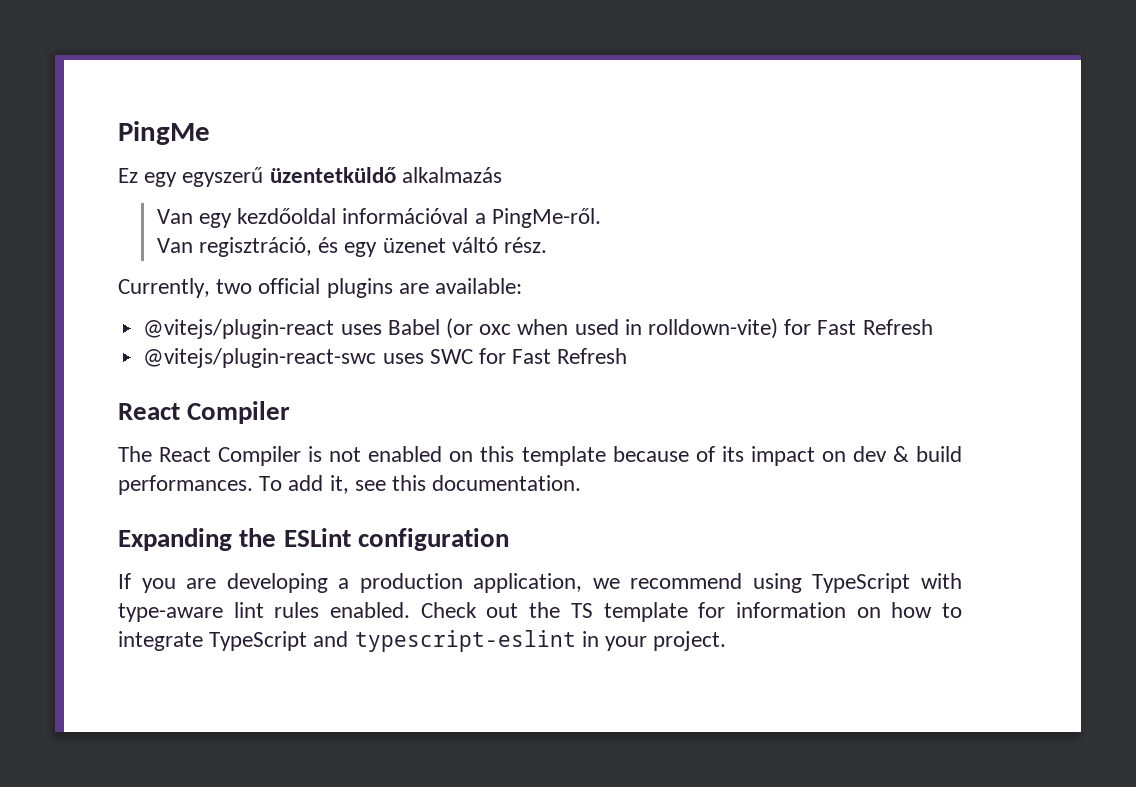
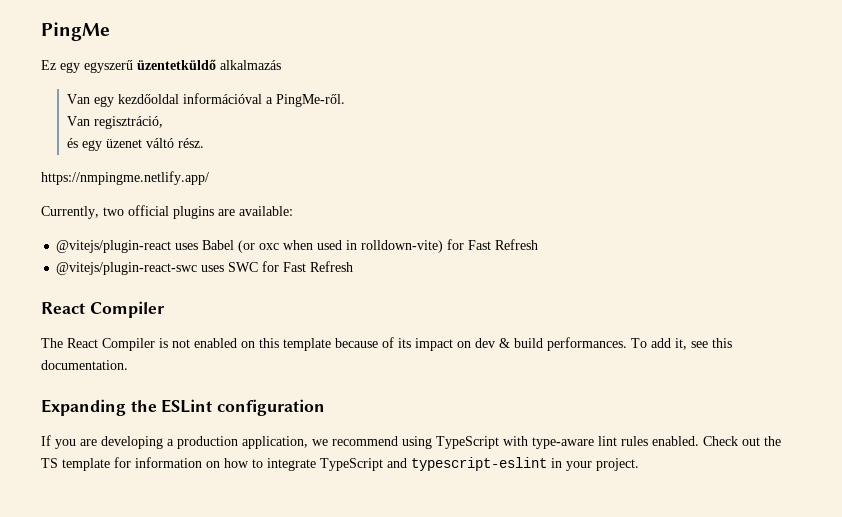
- Van regisztráció, és egy üzenet váltó rész.
+ Van regisztráció,
+ és egy üzenet váltó rész.
+ https://nmpingme.netlify.app/

